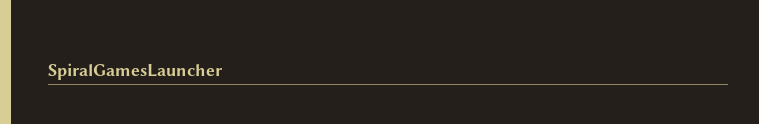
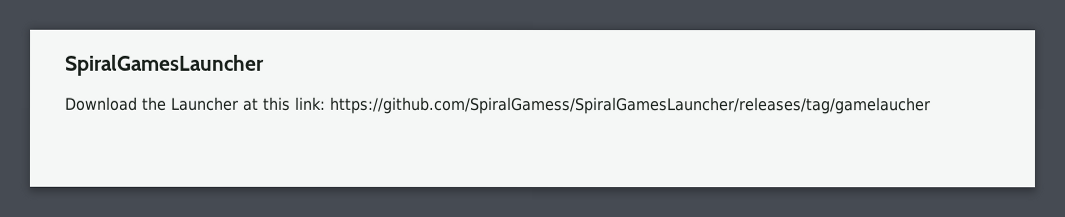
+ Download the Launcher at this link: https://github.com/SpiralGamess/SpiralGamesLauncher/releases/tag/gamelaucher

